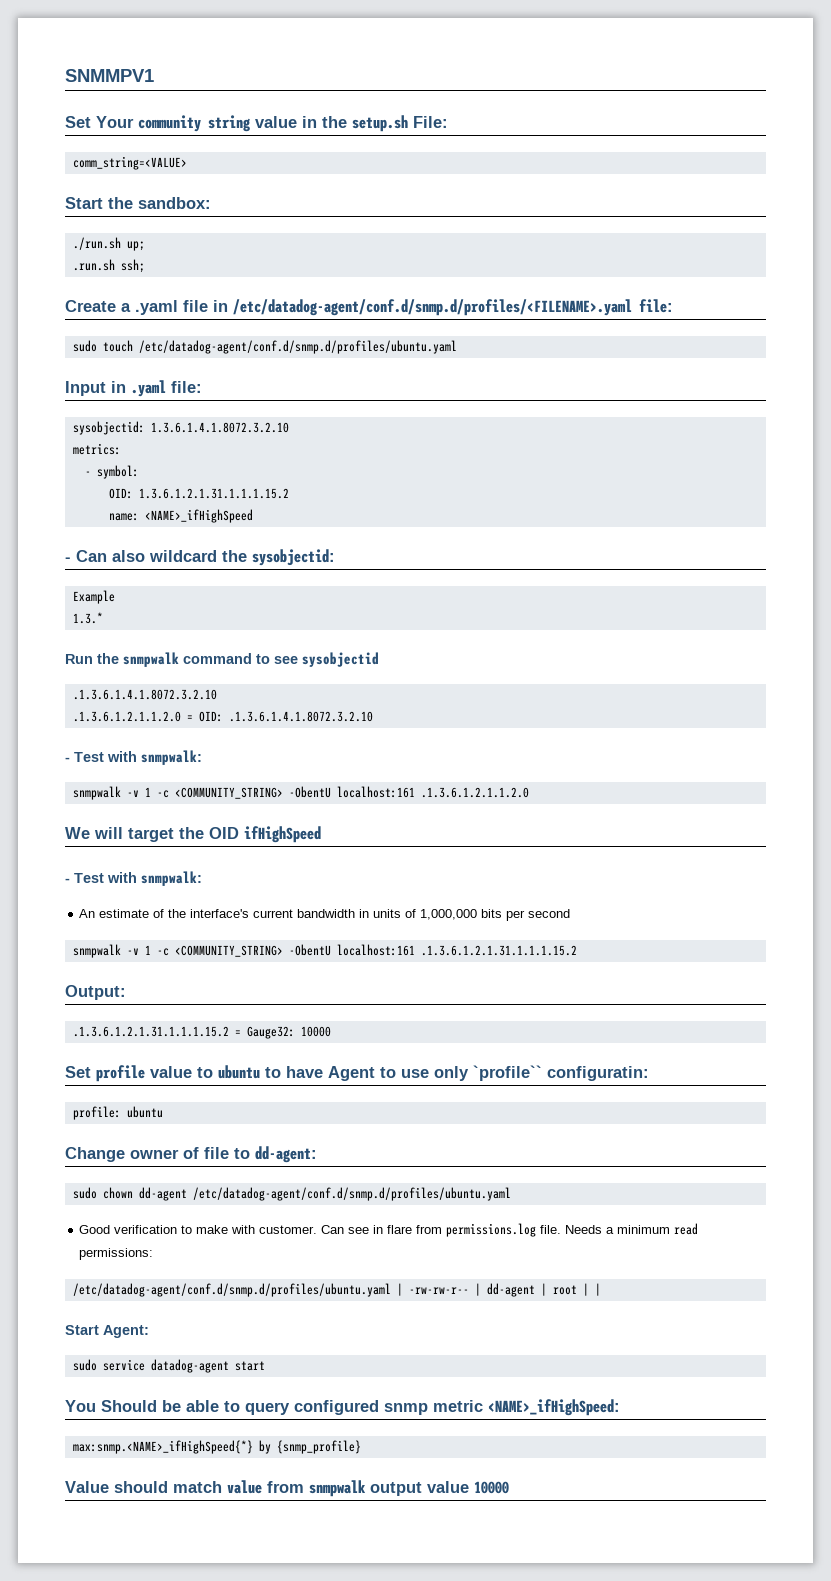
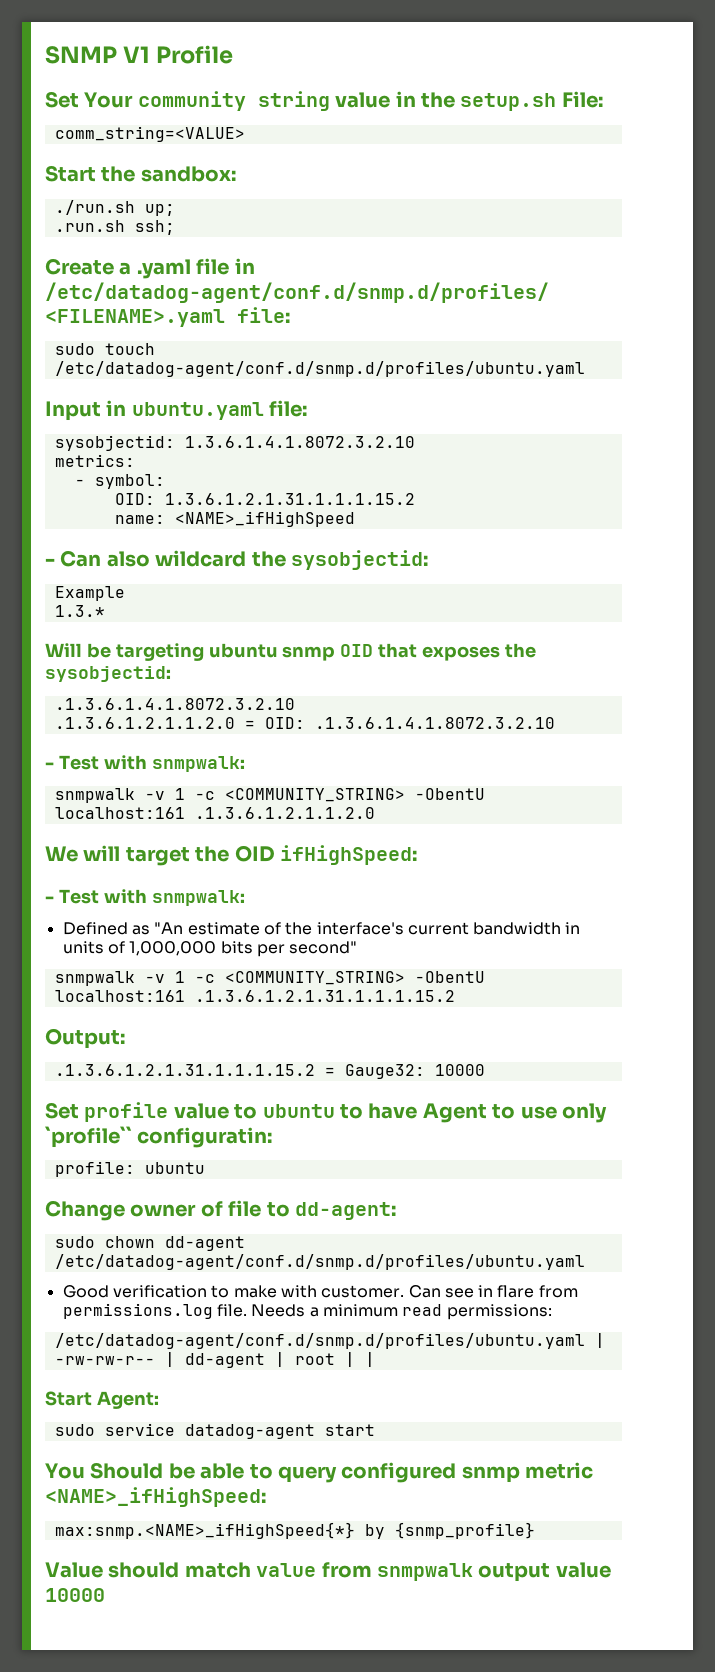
- SNMMPV1
+ SNMP V1 Profile
- Input in .yaml file:
+ Input in ubuntu.yaml file:
- Run the snmpwalk command to see sysobjectid
+ Will be targeting ubuntu snmp OID that exposes the sysobjectid:
- We will target the OID ifHighSpeed
+ We will target the OID ifHighSpeed:
  - Test with snmpwalk:
- An estimate of the interface's current bandwidth in units of 1,000,000 bits per second
+ Defined as "An estimate of the interface's current bandwidth in units of 1,000,000 bits per second"

